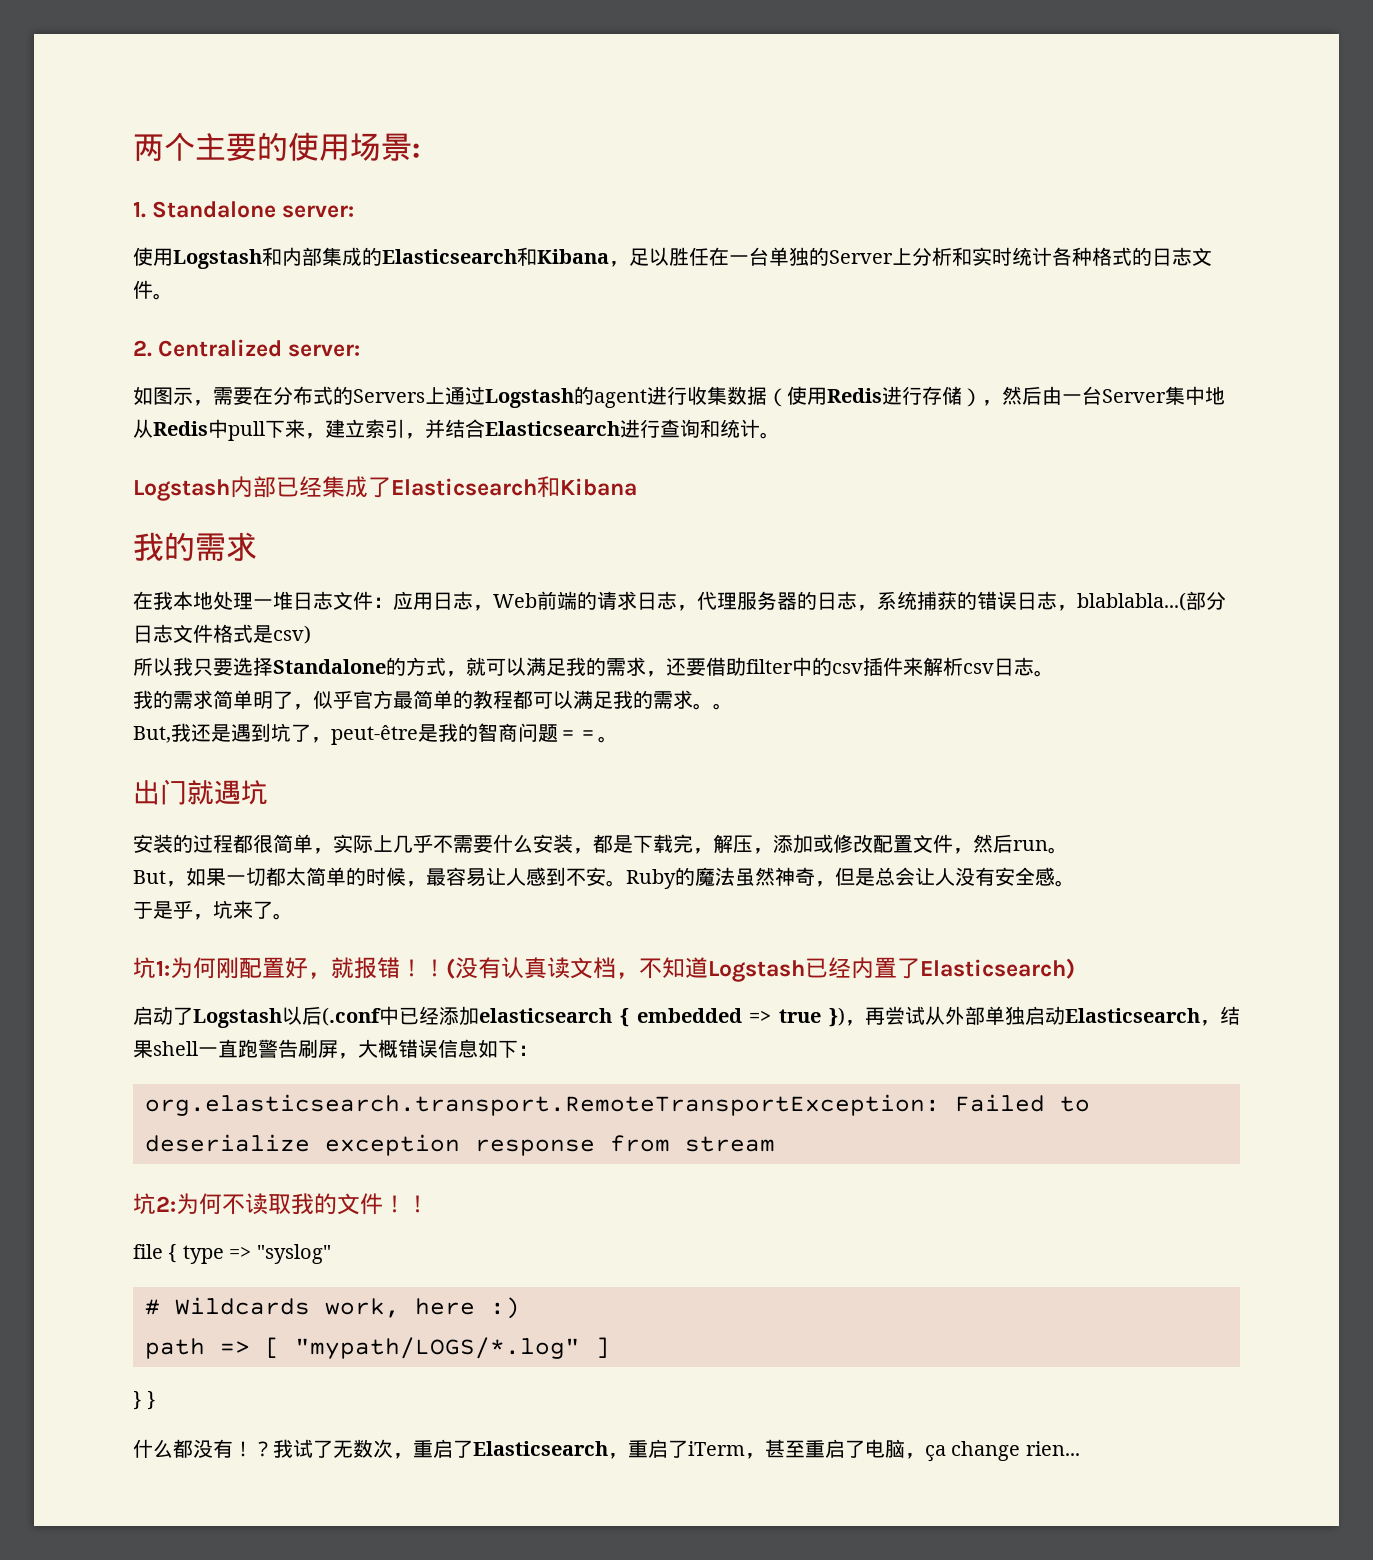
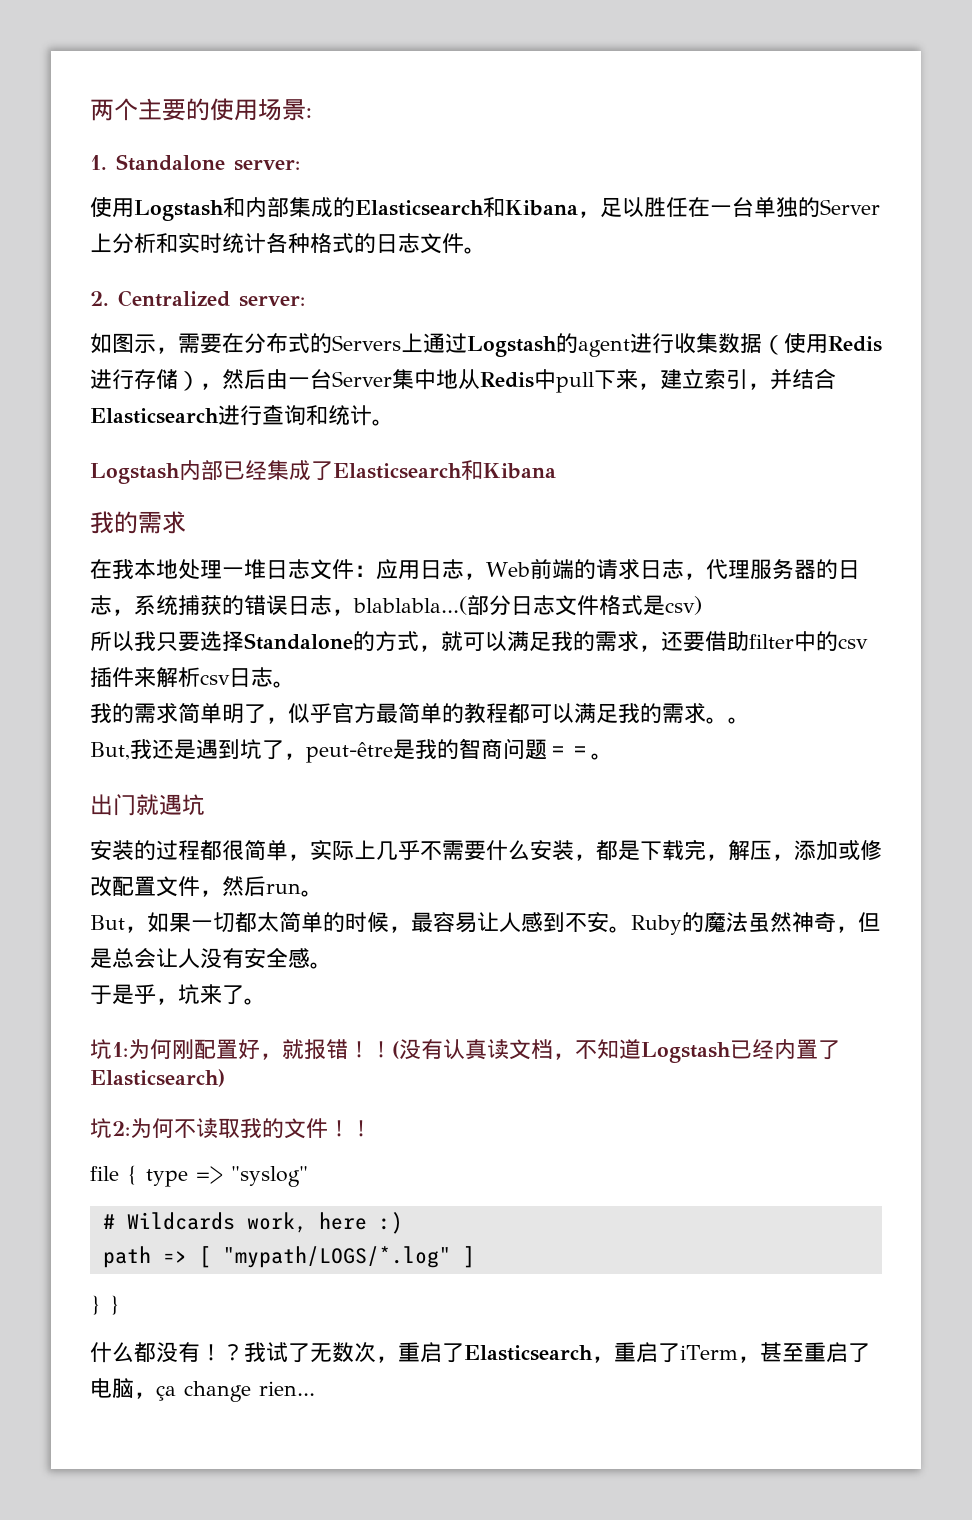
- 启动了Logstash以后(.conf中已经添加elasticsearch { embedded => true })，再尝试从外部单独启动Elasticsearch，结果shell一直跑警告刷屏，大概错误信息如下：
- org.elasticsearch.transport.RemoteTransportException: Failed to deserialize exception response from stream

